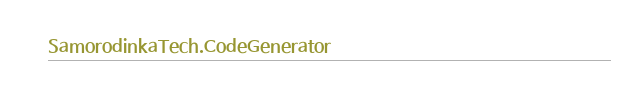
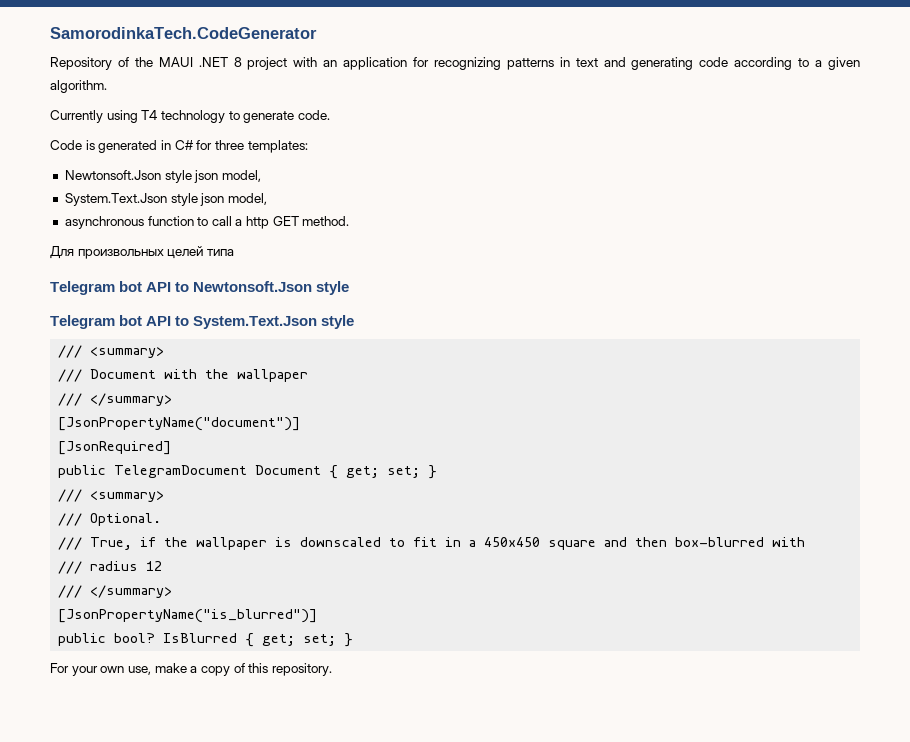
+ Repository of the MAUI .NET 8 project with an application for recognizing patterns in text and generating code according to a given algorithm.
+ Currently using T4 technology to generate code.
+ Code is generated in C# for three templates:
+ Newtonsoft.Json style json model,
+ System.Text.Json style json model,
+ asynchronous function to call a http GET method.
+ Для произвольных целей типа
+ Telegram bot API to Newtonsoft.Json style
+ Telegram bot API to System.Text.Json style
+ /// <summary>
+ /// Document with the wallpaper
+ /// </summary>
+ [JsonPropertyName("document")]
+ [JsonRequired]
+ public TelegramDocument Document { get; set; }
+ /// <summary>
+ /// Optional.
+ /// True, if the wallpaper is downscaled to fit in a 450x450 square and then box-blurred with
+ /// radius 12
+ /// </summary>
+ [JsonPropertyName("is_blurred")]
+ public bool? IsBlurred { get; set; }
+ For your own use, make a copy of this repository.

